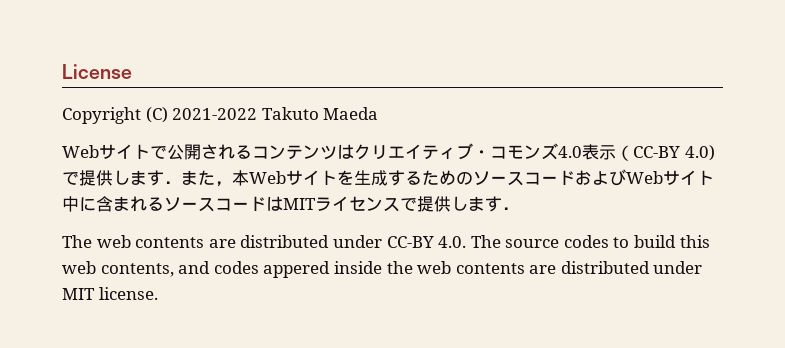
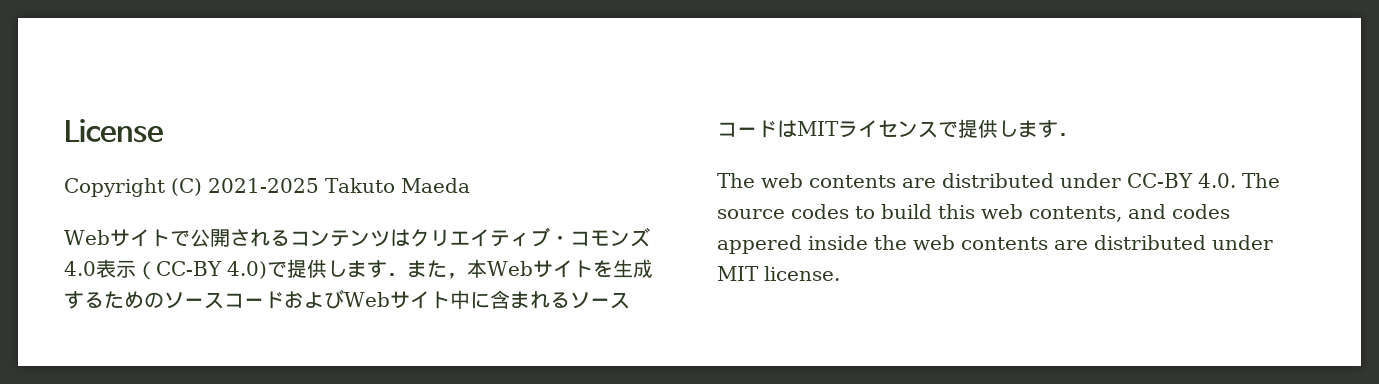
- Copyright (C) 2021-2022 Takuto Maeda
+ Copyright (C) 2021-2025 Takuto Maeda

